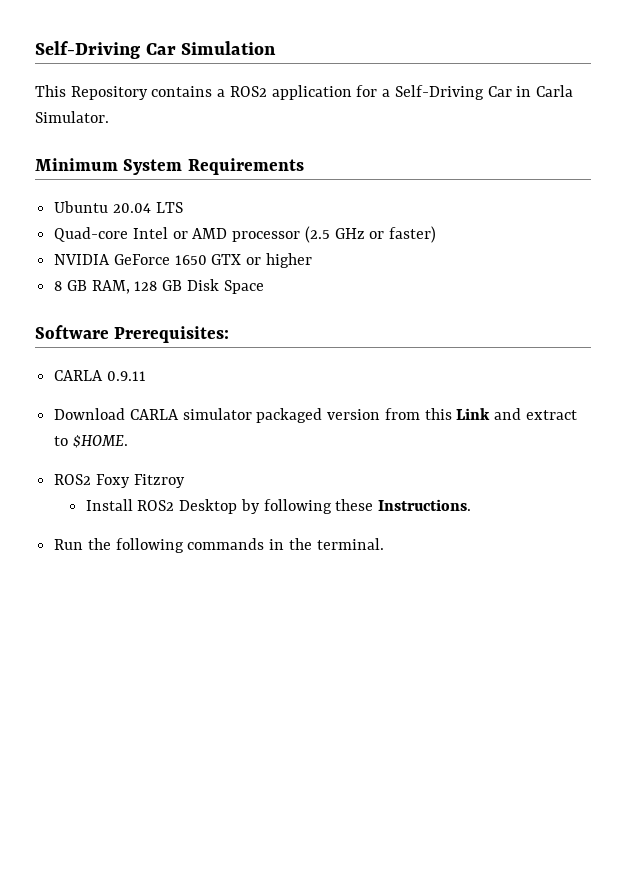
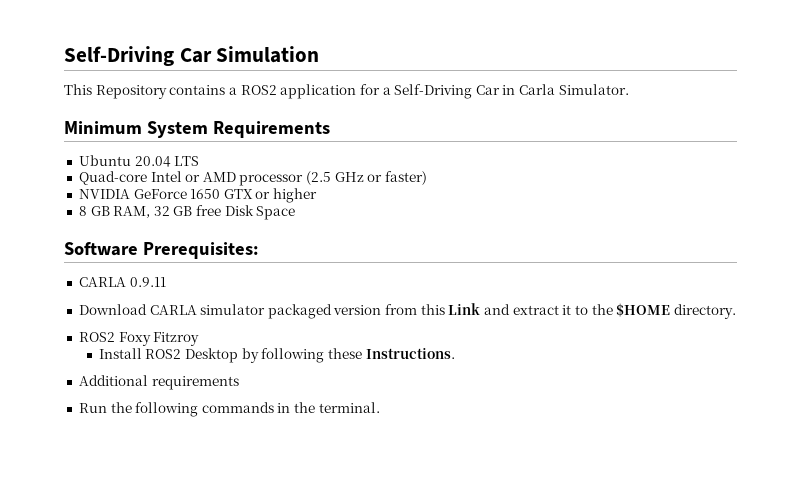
- 8 GB RAM, 128 GB Disk Space
+ 8 GB RAM, 32 GB free Disk Space
- Download CARLA simulator packaged version from this Link and extract to $HOME.
+ Download CARLA simulator packaged version from this Link and extract it to the $HOME directory.
+ Additional requirements

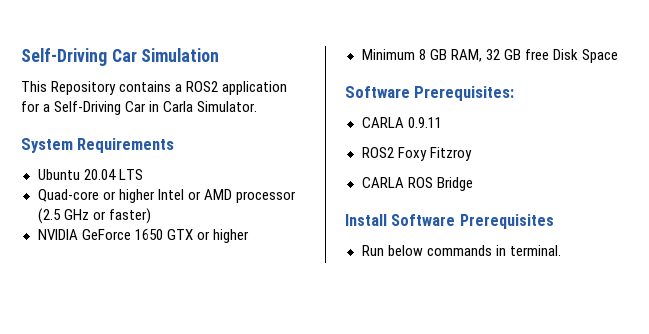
- Minimum System Requirements
+ System Requirements
- Quad-core Intel or AMD processor (2.5 GHz or faster)
+ Quad-core or higher Intel or AMD processor (2.5 GHz or faster)
- 8 GB RAM, 32 GB free Disk Space
+ Minimum 8 GB RAM, 32 GB free Disk Space
- Download CARLA simulator packaged version from this Link and extract it to the $HOME directory.
  ROS2 Foxy Fitzroy
- Install ROS2 Desktop by following these Instructions.
- Additional requirements
+ CARLA ROS Bridge
+ Install Software Prerequisites
- Run the following commands in the terminal.
+ Run below commands in terminal.

